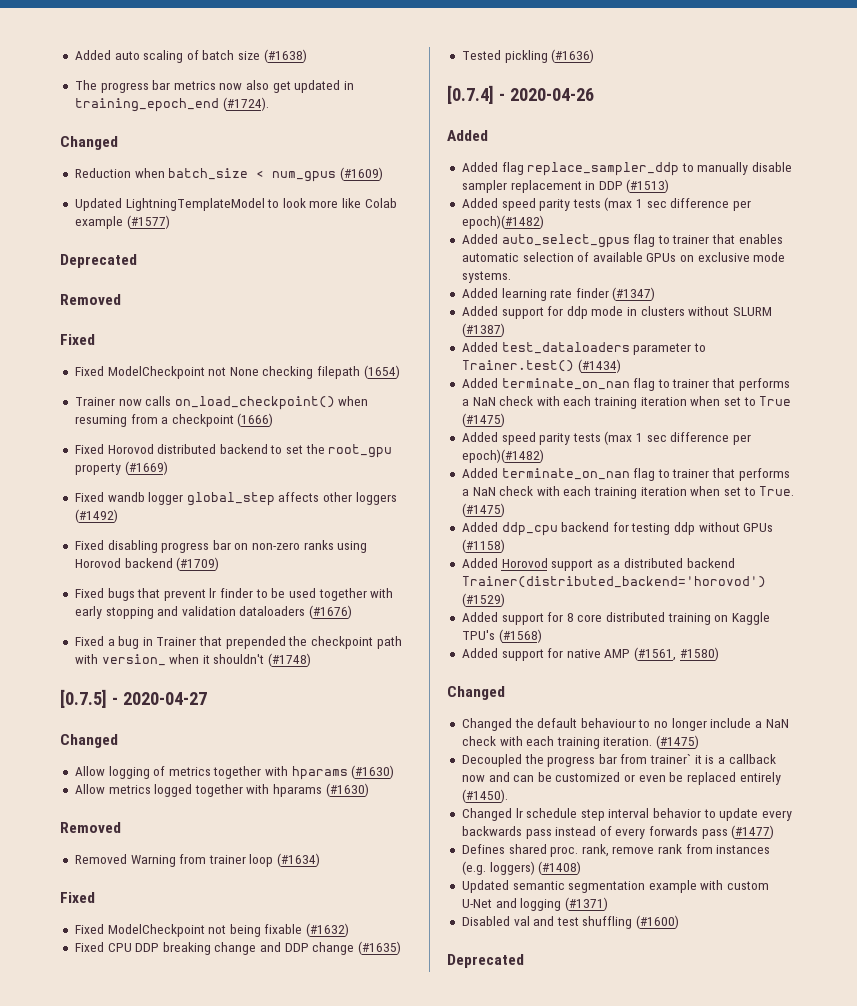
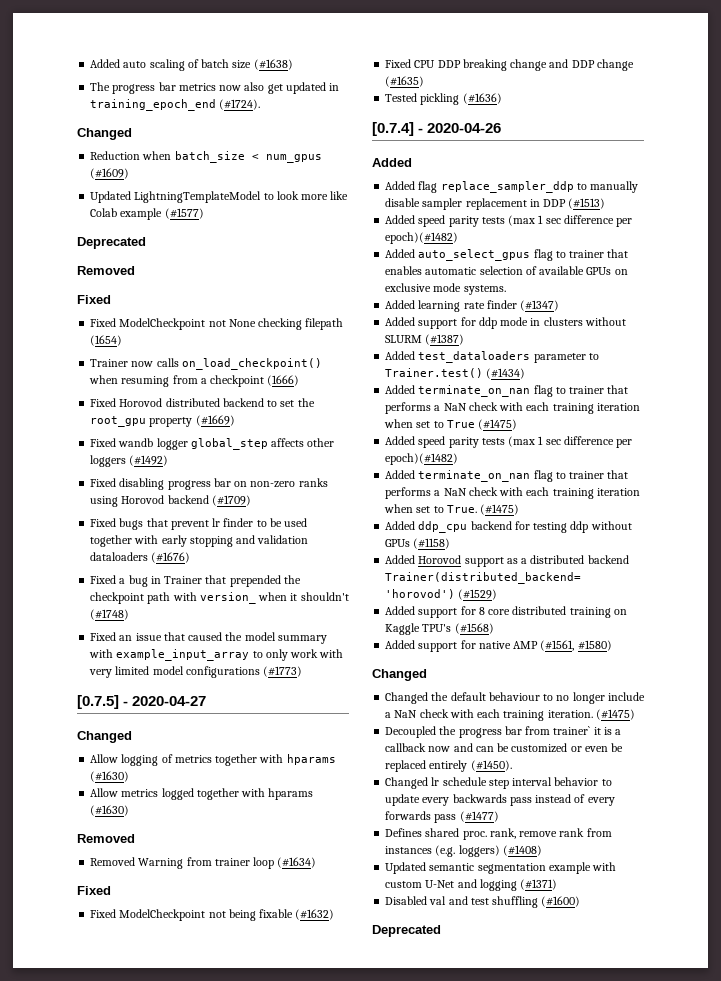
+ Fixed an issue that caused the model summary with example_input_array to only work with very limited model configurations (#1773)

